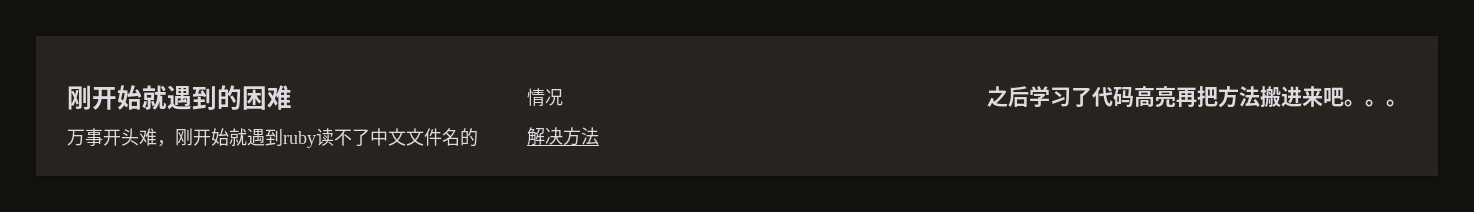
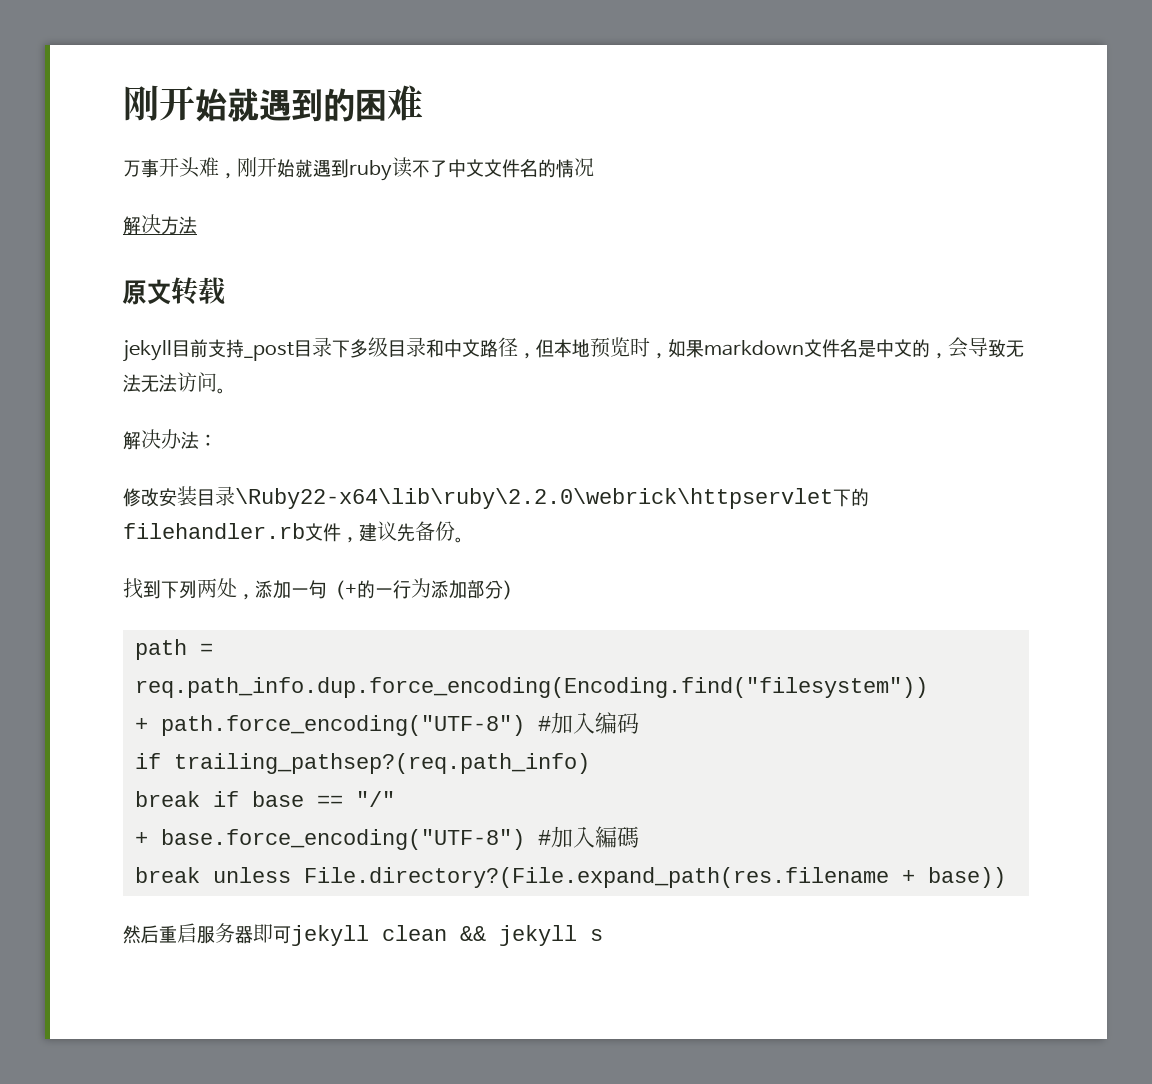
- 之后学习了代码高亮再把方法搬进来吧。。。
+ 原文转载
+ jekyll目前支持_post目录下多级目录和中文路径，但本地预览时，如果markdown文件名是中文的，会导致无法无法访问。
+ 解决办法：
+ 修改安装目录\Ruby22-x64\lib\ruby\2.2.0\webrick\httpservlet下的filehandler.rb文件，建议先备份。
+ 找到下列两处，添加一句（+的一行为添加部分）
+ path = req.path_info.dup.force_encoding(Encoding.find("filesystem"))
+ + path.force_encoding("UTF-8") #加入编码
+ if trailing_pathsep?(req.path_info)
+ break if base == "/"
+ + base.force_encoding("UTF-8") #加入編碼
+ break unless File.directory?(File.expand_path(res.filename + base))
+ 然后重启服务器即可jekyll clean && jekyll s

